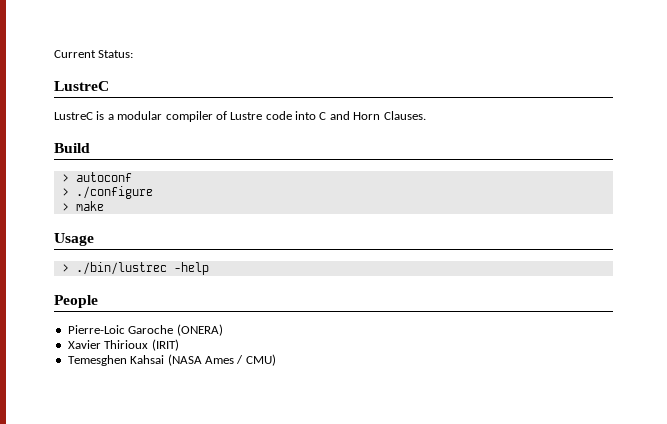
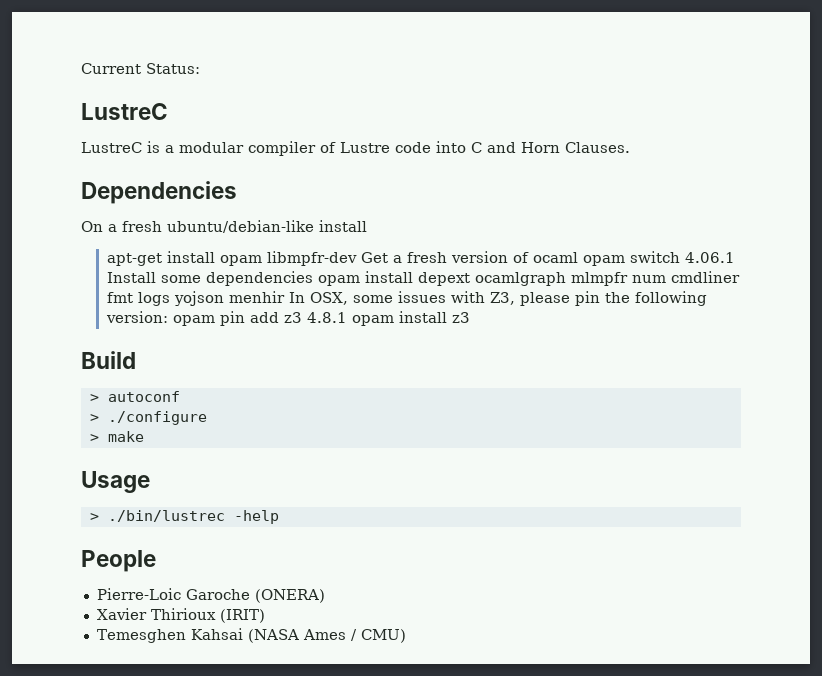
+ Dependencies
+ On a fresh ubuntu/debian-like install
+ apt-get install opam libmpfr-dev Get a fresh version of ocaml opam switch 4.06.1 Install some dependencies opam install depext ocamlgraph mlmpfr num cmdliner fmt logs yojson menhir In OSX, some issues with Z3, please pin the following version: opam pin add z3 4.8.1 opam install z3

